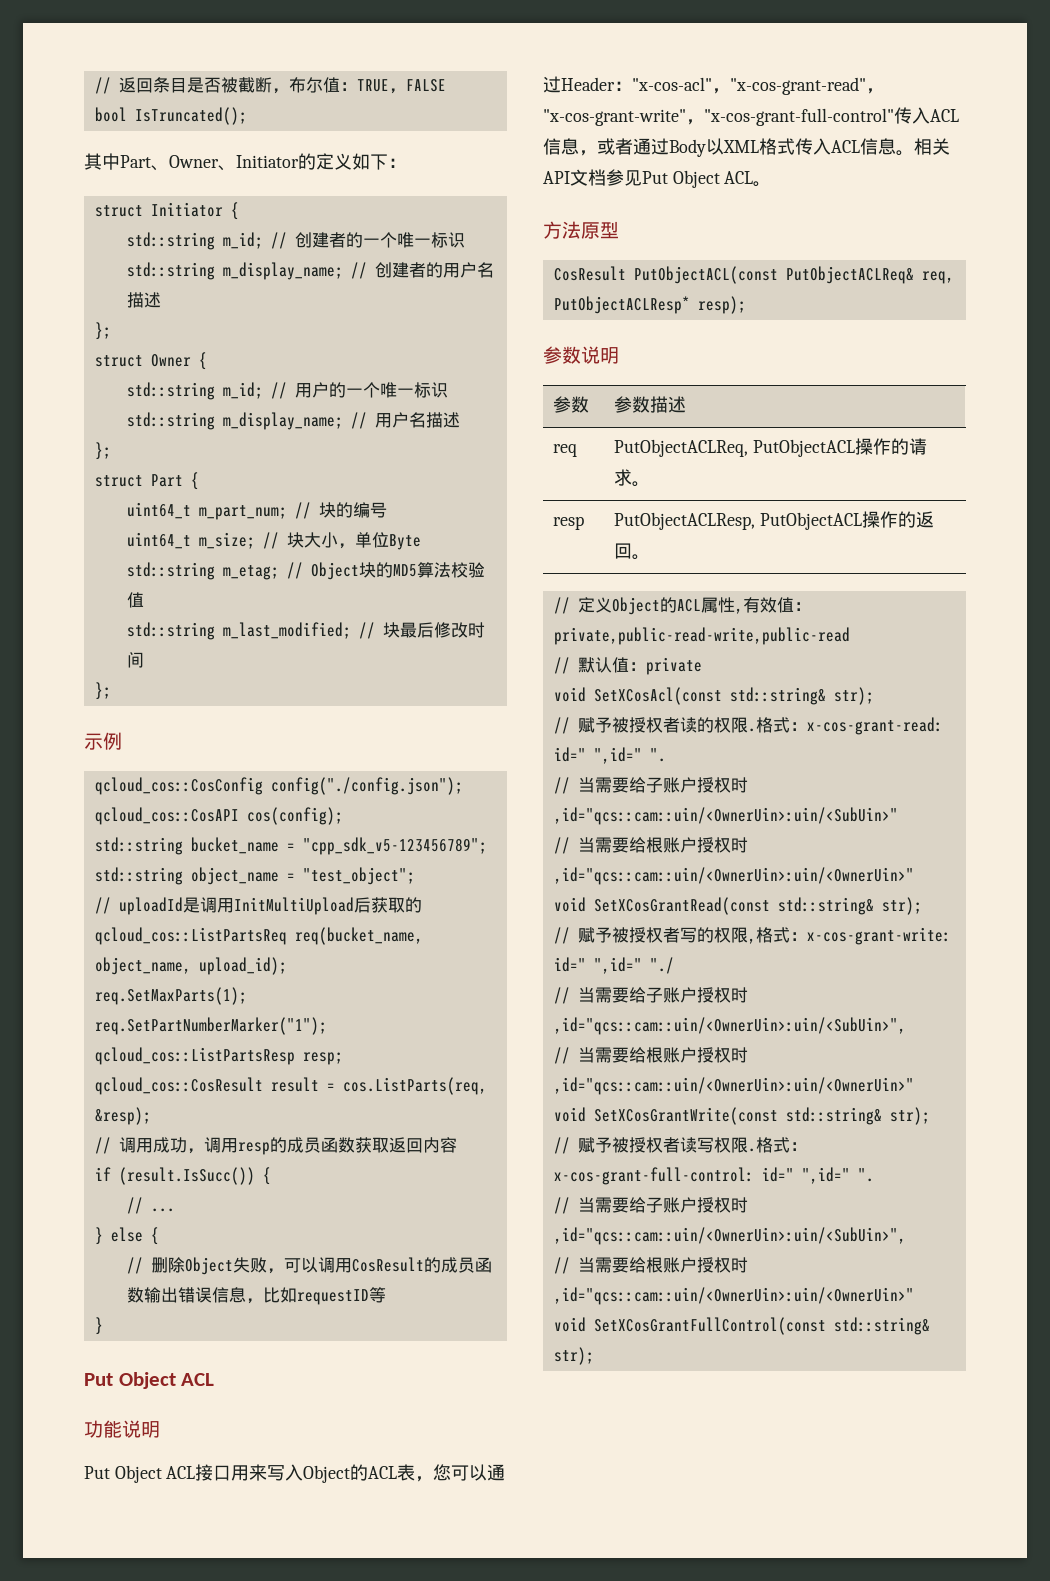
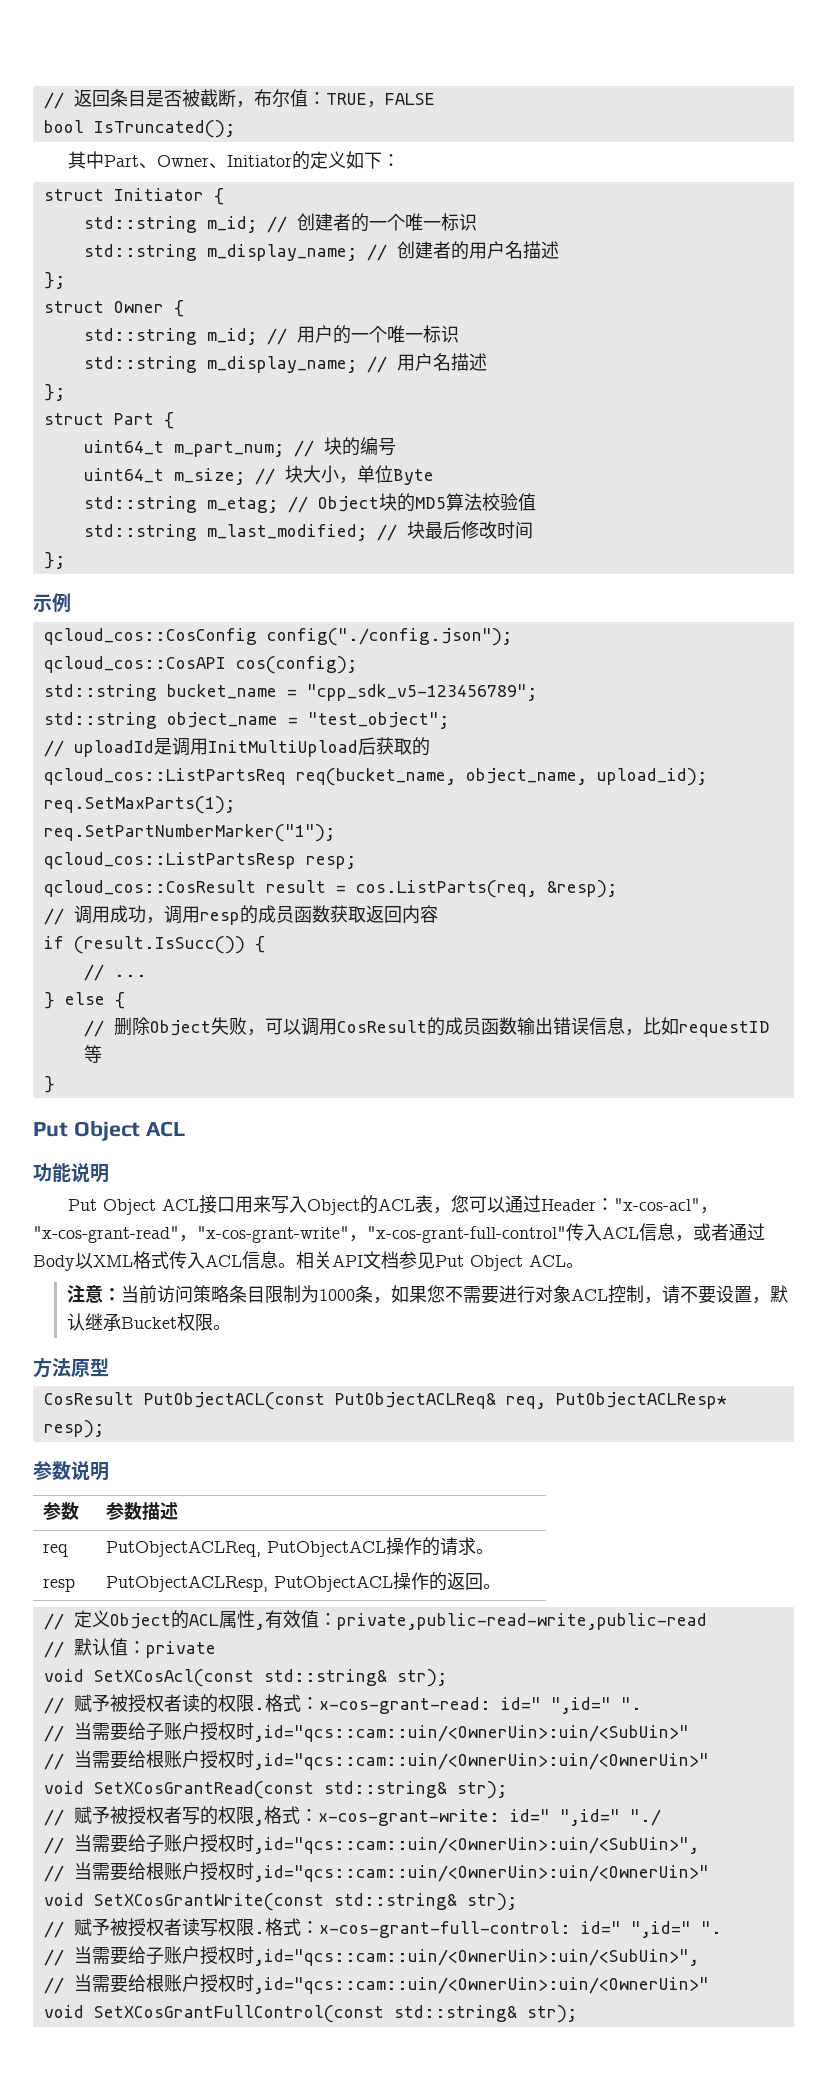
+ 注意：当前访问策略条目限制为1000条，如果您不需要进行对象ACL控制，请不要设置，默认继承Bucket权限。

